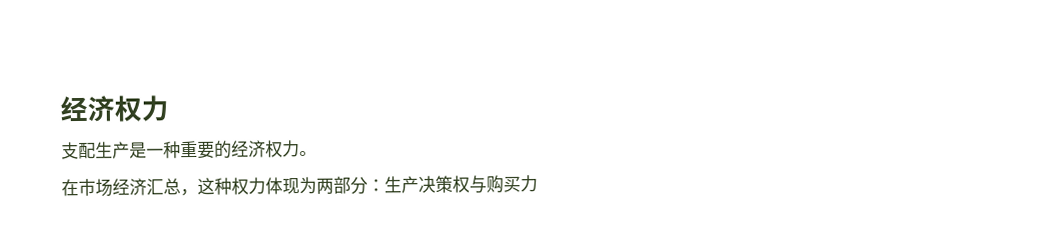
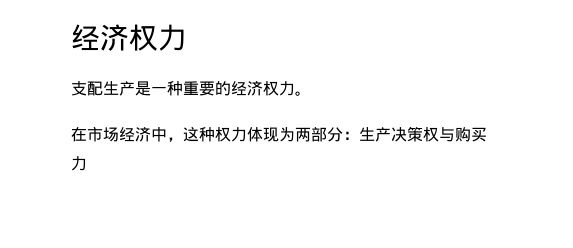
- 在市场经济汇总，这种权力体现为两部分：生产决策权与购买力
+ 在市场经济中，这种权力体现为两部分：生产决策权与购买力

